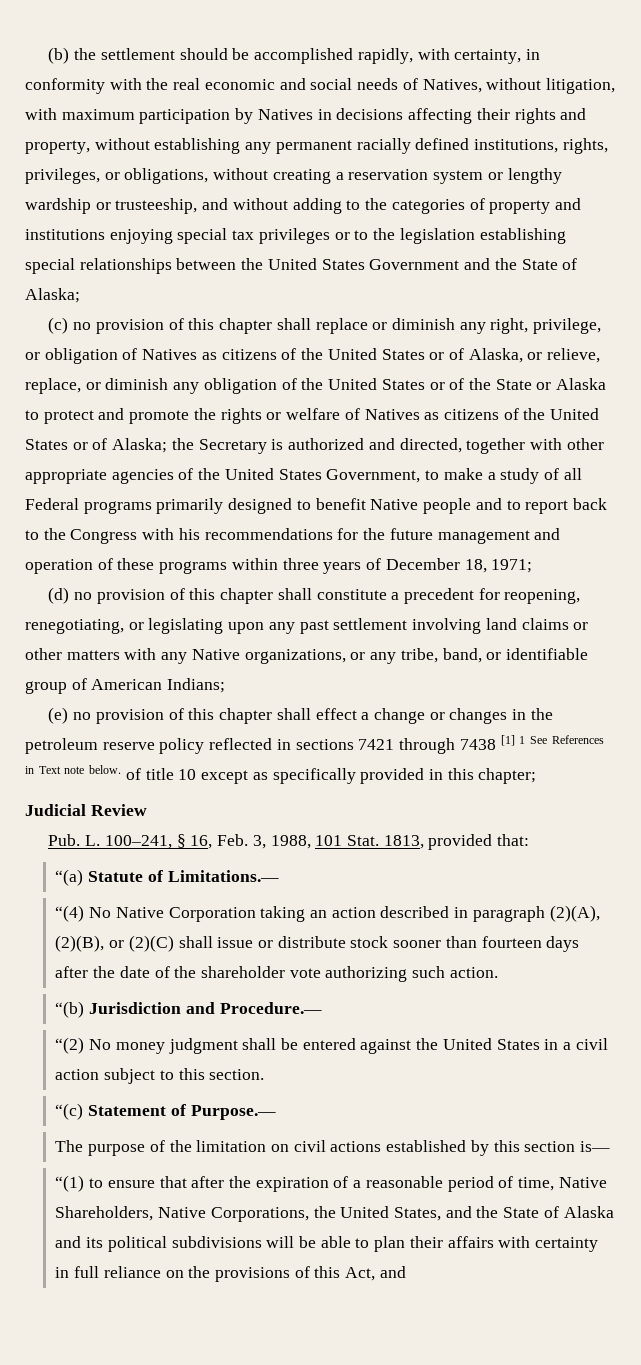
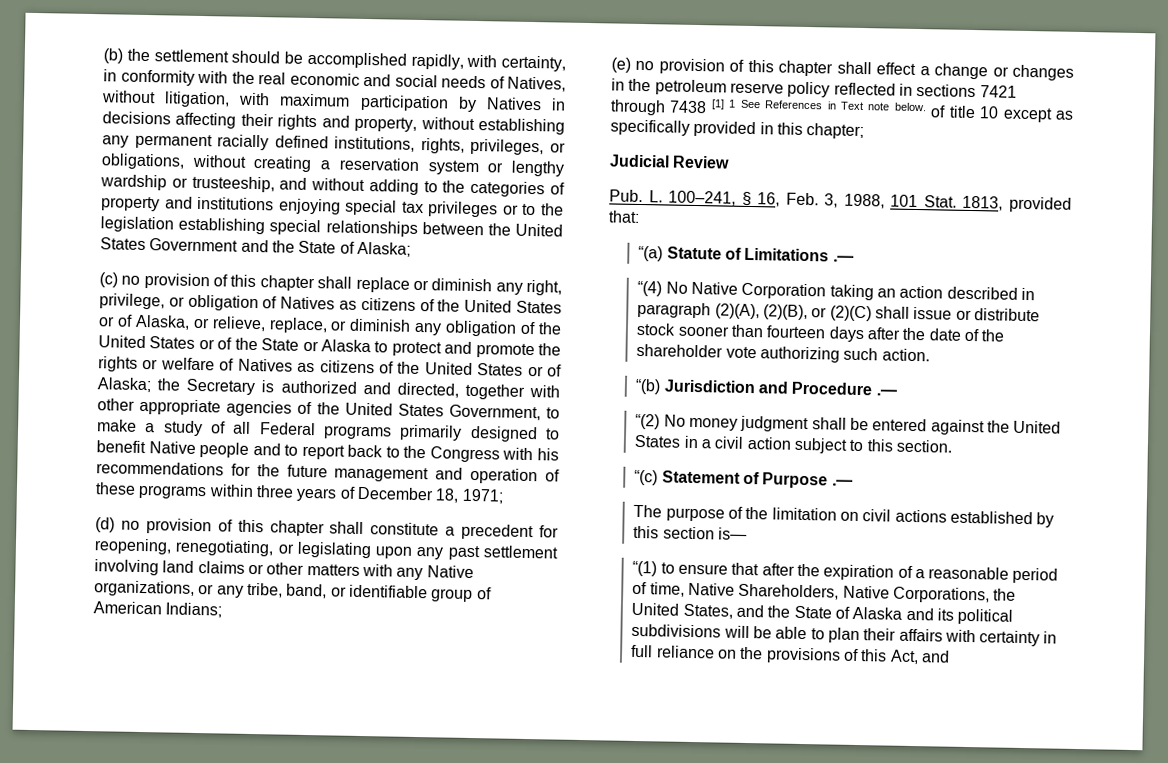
- “(a) Statute of Limitations.—
+ “(a) Statute of Limitations .—
- “(b) Jurisdiction and Procedure.—
+ “(b) Jurisdiction and Procedure .—
- “(c) Statement of Purpose.—
+ “(c) Statement of Purpose .—

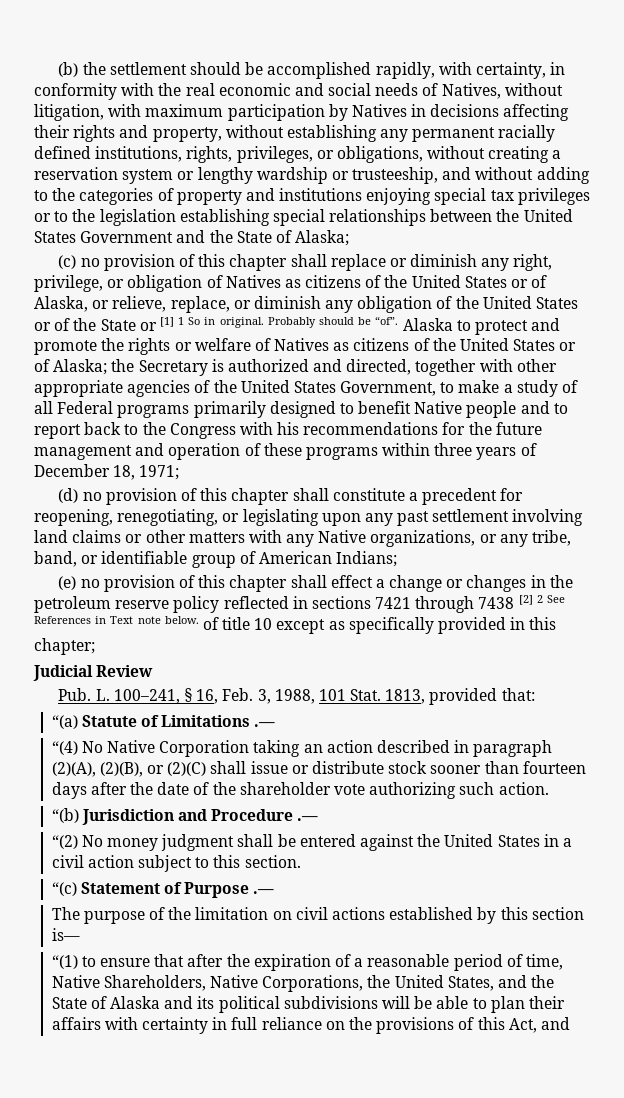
- (c) no provision of this chapter shall replace or diminish any right, privilege, or obligation of Natives as citizens of the United States or of Alaska, or relieve, replace, or diminish any obligation of the United States or of the State or Alaska to protect and promote the rights or welfare of Natives as citizens of the United States or of Alaska;
+ (c) no provision of this chapter shall replace or diminish any right, privilege, or obligation of Natives as citizens of the United States or of Alaska, or relieve, replace, or diminish any obligation of the United States or of the State or [1] 1 So in original. Probably should be “of”. Alaska to protect and promote the rights or welfare of Natives as citizens of the United States or of Alaska;
- (e) no provision of this chapter shall effect a change or changes in the petroleum reserve policy reflected in sections 7421 through 7438 [1] 1 See References in Text note below. of title 10 except as specifically provided in this chapter;
+ (e) no provision of this chapter shall effect a change or changes in the petroleum reserve policy reflected in sections 7421 through 7438 [2] 2 See References in Text note below. of title 10 except as specifically provided in this chapter;

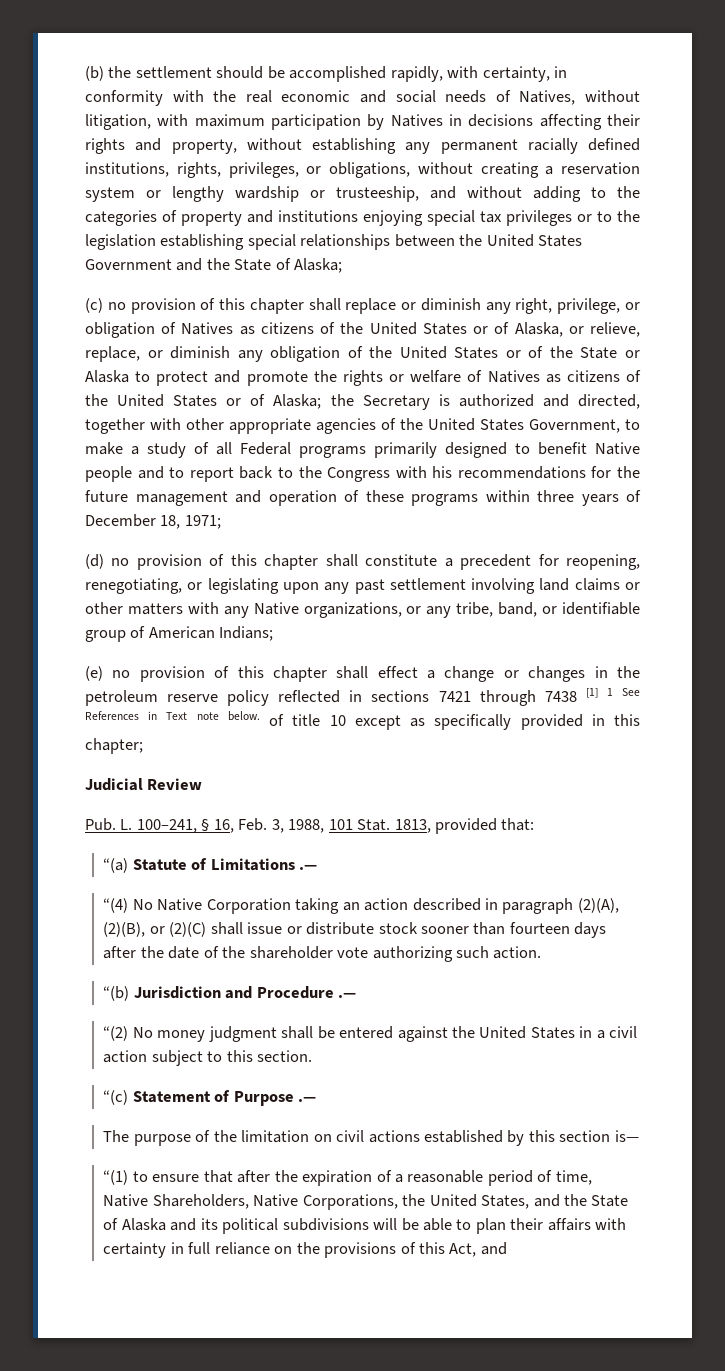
- (c) no provision of this chapter shall replace or diminish any right, privilege, or obligation of Natives as citizens of the United States or of Alaska, or relieve, replace, or diminish any obligation of the United States or of the State or [1] 1 So in original. Probably should be “of”. Alaska to protect and promote the rights or welfare of Natives as citizens of the United States or of Alaska;
+ (c) no provision of this chapter shall replace or diminish any right, privilege, or obligation of Natives as citizens of the United States or of Alaska, or relieve, replace, or diminish any obligation of the United States or of the State or Alaska to protect and promote the rights or welfare of Natives as citizens of the United States or of Alaska;
- (e) no provision of this chapter shall effect a change or changes in the petroleum reserve policy reflected in sections 7421 through 7438 [2] 2 See References in Text note below. of title 10 except as specifically provided in this chapter;
+ (e) no provision of this chapter shall effect a change or changes in the petroleum reserve policy reflected in sections 7421 through 7438 [1] 1 See References in Text note below. of title 10 except as specifically provided in this chapter;

